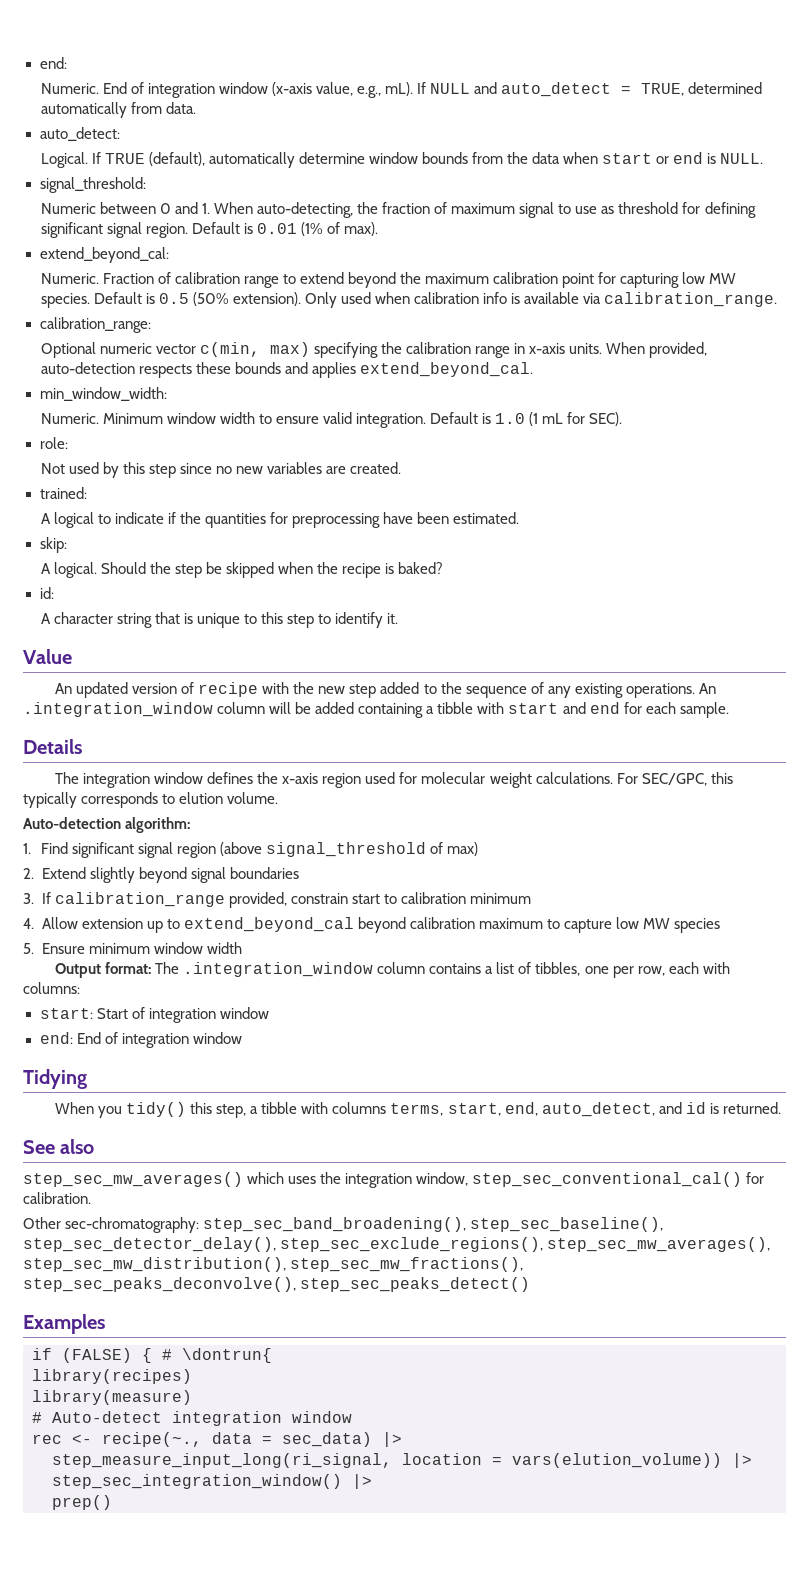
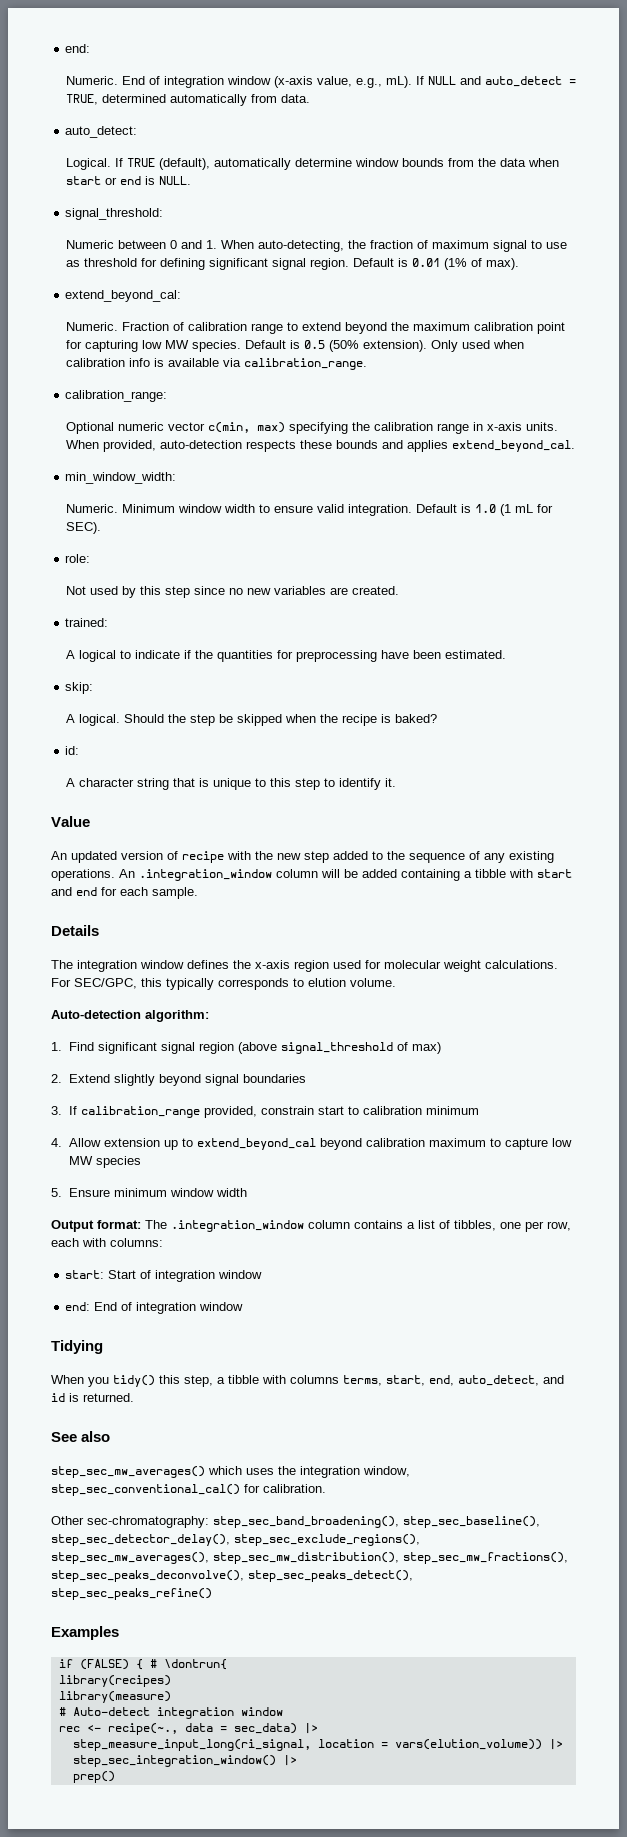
- Other sec-chromatography: step_sec_band_broadening(), step_sec_baseline(), step_sec_detector_delay(), step_sec_exclude_regions(), step_sec_mw_averages(), step_sec_mw_distribution(), step_sec_mw_fractions(), step_sec_peaks_deconvolve(), step_sec_peaks_detect()
+ Other sec-chromatography: step_sec_band_broadening(), step_sec_baseline(), step_sec_detector_delay(), step_sec_exclude_regions(), step_sec_mw_averages(), step_sec_mw_distribution(), step_sec_mw_fractions(), step_sec_peaks_deconvolve(), step_sec_peaks_detect(), step_sec_peaks_refine()

